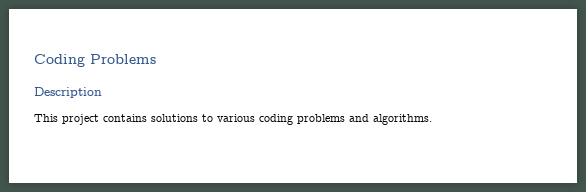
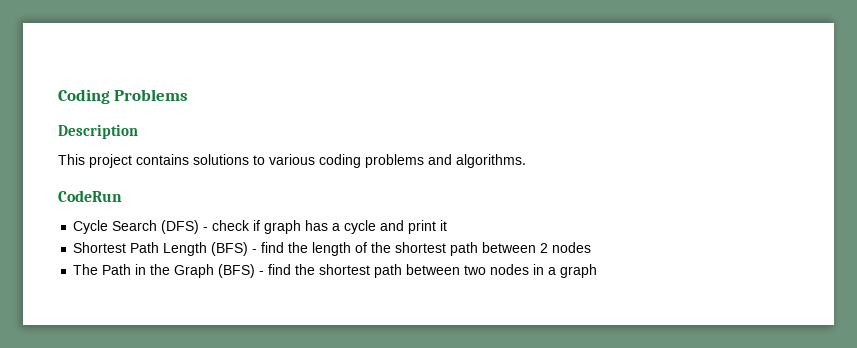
+ CodeRun
+ Cycle Search (DFS) - check if graph has a cycle and print it
+ Shortest Path Length (BFS) - find the length of the shortest path between 2 nodes
+ The Path in the Graph (BFS) - find the shortest path between two nodes in a graph

